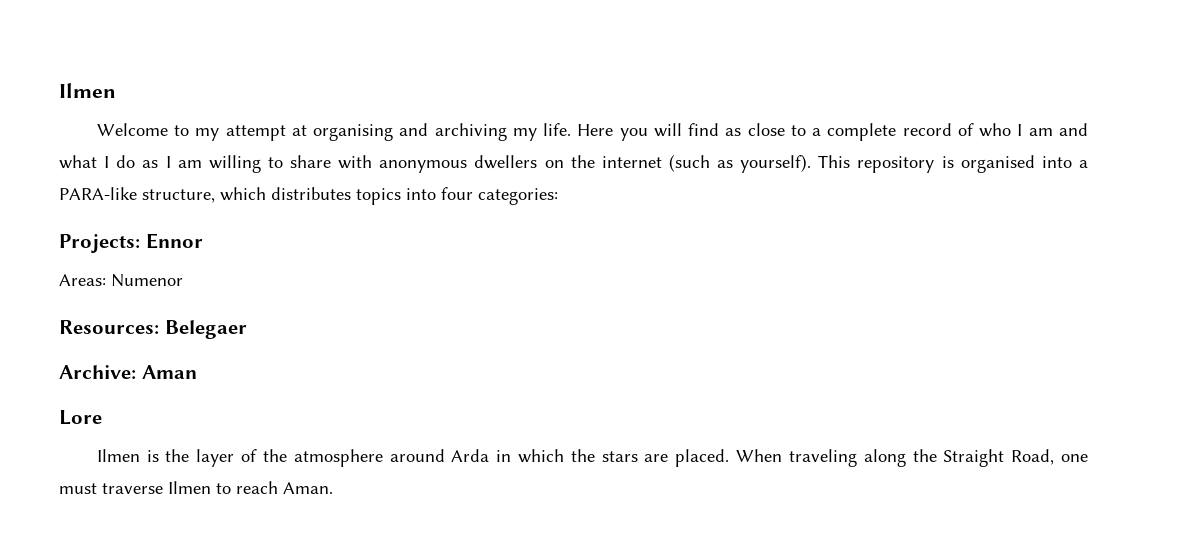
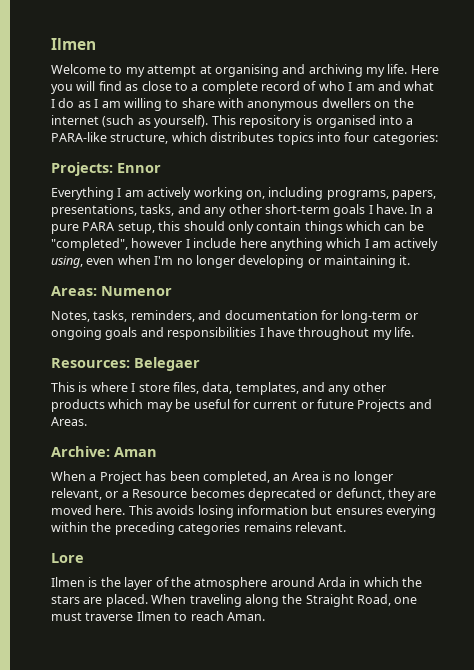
+ Everything I am actively working on, including programs, papers, presentations, tasks, and any other short-term goals I have. In a pure PARA setup, this should only contain things which can be "completed", however I include here anything which I am actively using, even when I'm no longer developing or maintaining it.
  Areas: Numenor
+ Notes, tasks, reminders, and documentation for long-term or ongoing goals and responsibilities I have throughout my life.
  Resources: Belegaer
+ This is where I store files, data, templates, and any other products which may be useful for current or future Projects and Areas.
  Archive: Aman
+ When a Project has been completed, an Area is no longer relevant, or a Resource becomes deprecated or defunct, they are moved here. This avoids losing information but ensures everying within the preceding categories remains relevant.

